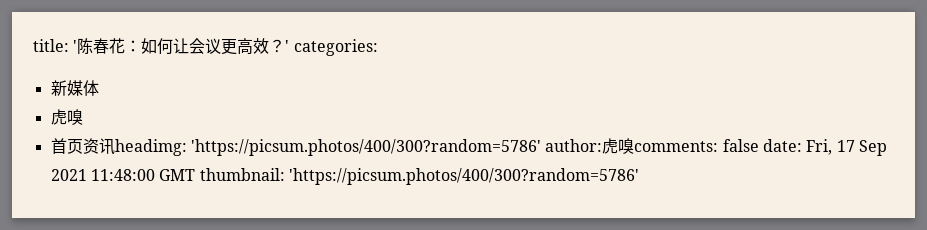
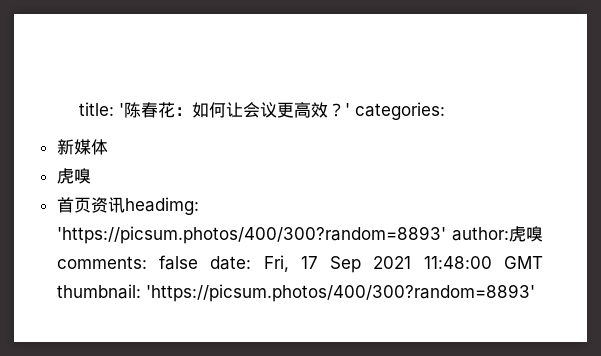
- 首页资讯headimg: 'https://picsum.photos/400/300?random=5786' author:虎嗅comments: false date: Fri, 17 Sep 2021 11:48:00 GMT thumbnail: 'https://picsum.photos/400/300?random=5786'
+ 首页资讯headimg: 'https://picsum.photos/400/300?random=8893' author:虎嗅comments: false date: Fri, 17 Sep 2021 11:48:00 GMT thumbnail: 'https://picsum.photos/400/300?random=8893'

